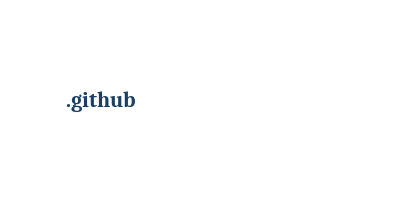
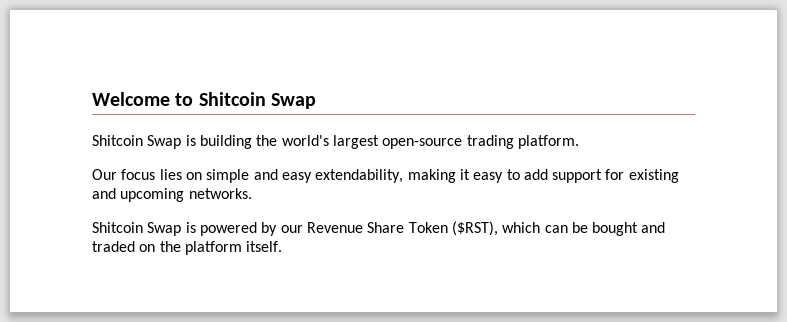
- .github
+ Welcome to Shitcoin Swap
+ Shitcoin Swap is building the world's largest open-source trading platform.
+ Our focus lies on simple and easy extendability, making it easy to add support for existing and upcoming networks.
+ Shitcoin Swap is powered by our Revenue Share Token ($RST), which can be bought and traded on the platform itself.

